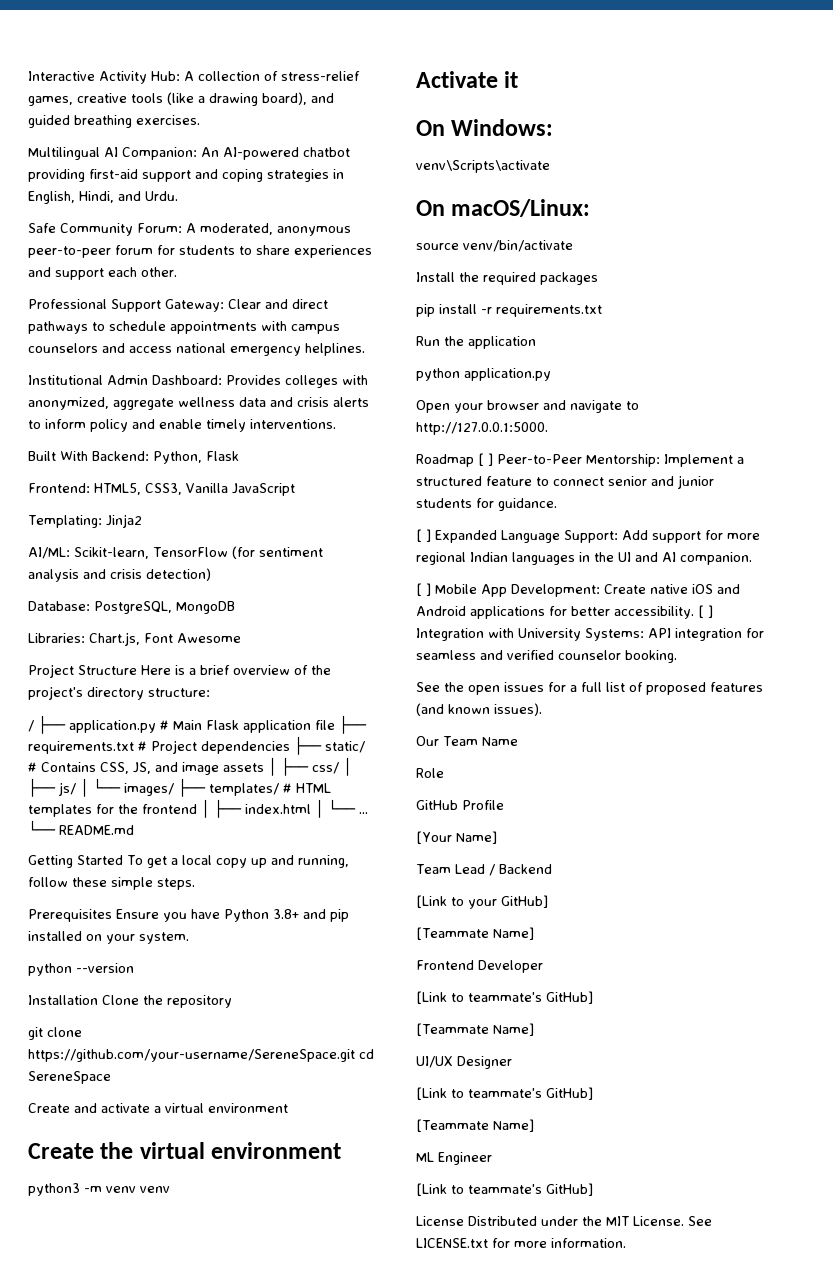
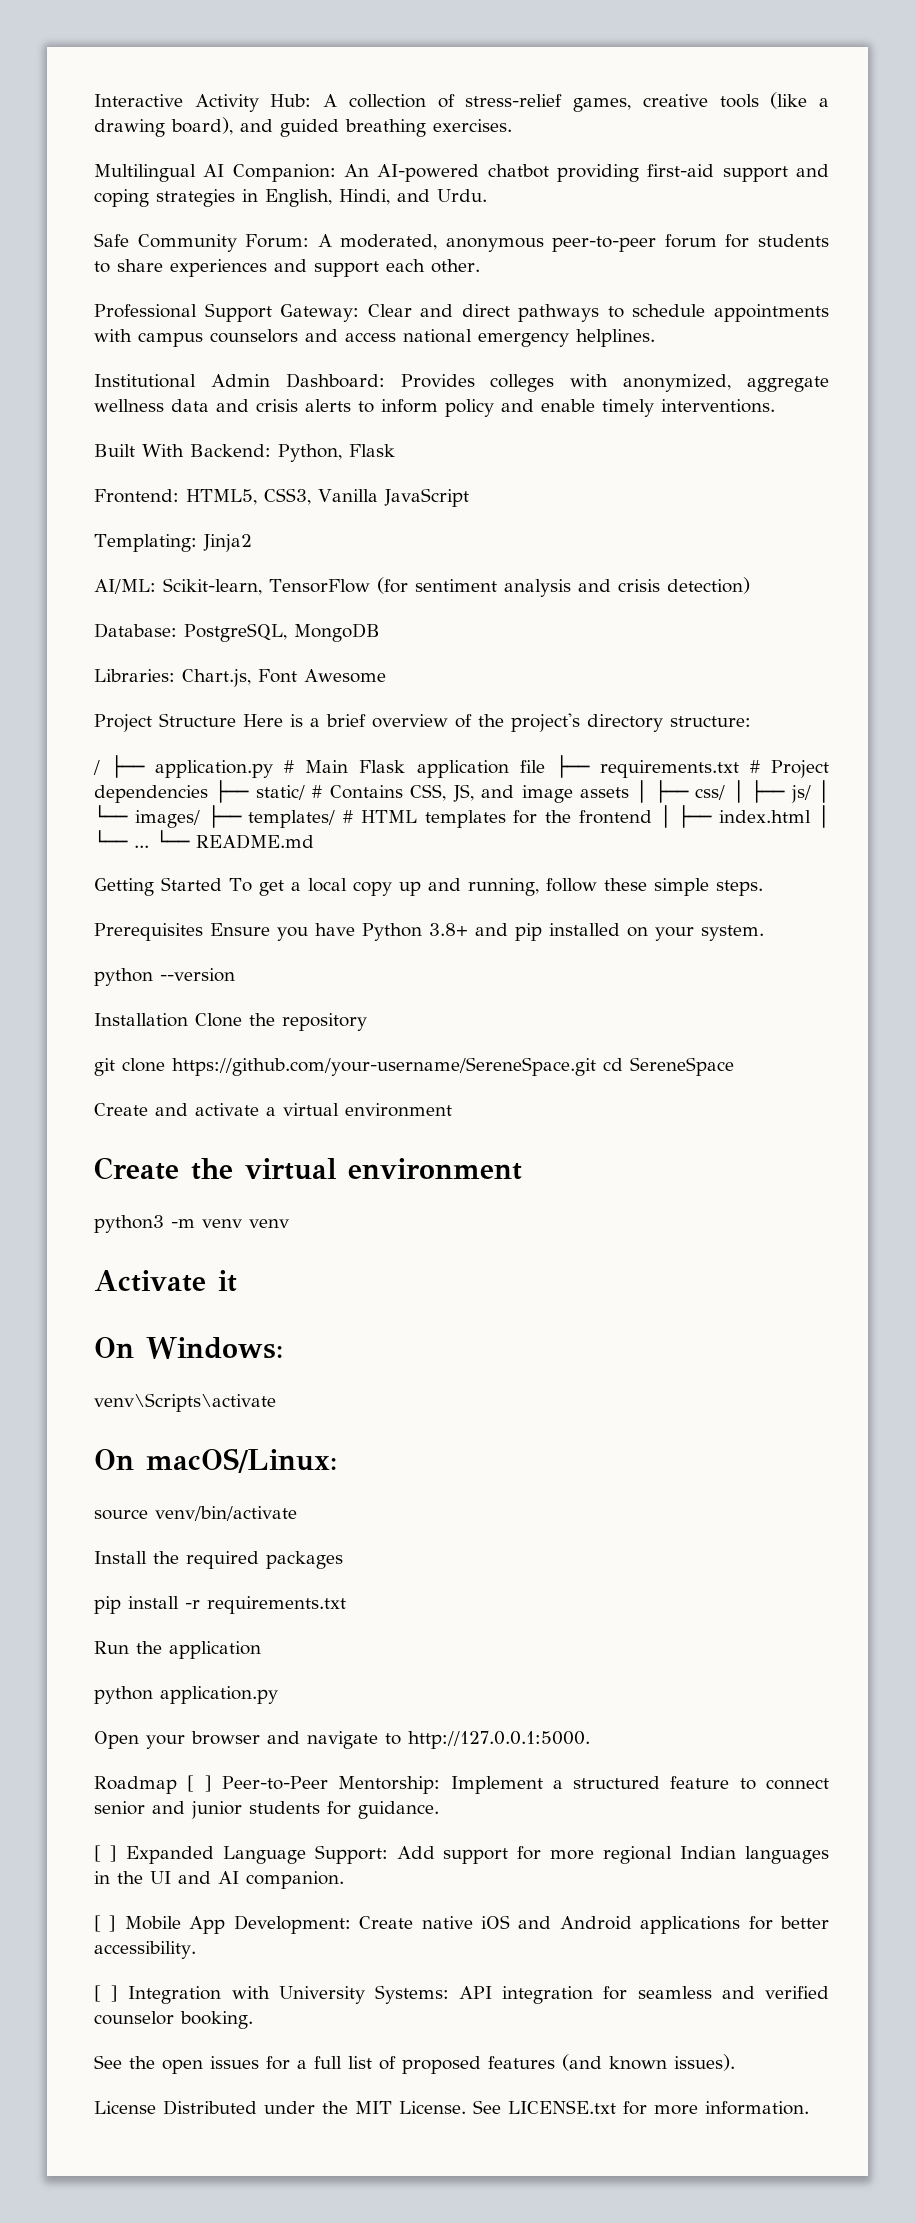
- [ ] Mobile App Development: Create native iOS and Android applications for better accessibility. [ ] Integration with University Systems: API integration for seamless and verified counselor booking.
+ [ ] Mobile App Development: Create native iOS and Android applications for better accessibility.
+ [ ] Integration with University Systems: API integration for seamless and verified counselor booking.
- Our Team Name
- Role
- GitHub Profile
- [Your Name]
- Team Lead / Backend
- [Link to your GitHub]
- [Teammate Name]
- Frontend Developer
- [Link to teammate's GitHub]
- [Teammate Name]
- UI/UX Designer
- [Link to teammate's GitHub]
- [Teammate Name]
- ML Engineer
- [Link to teammate's GitHub]

